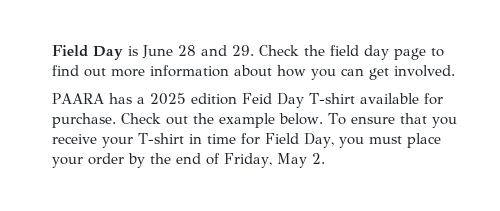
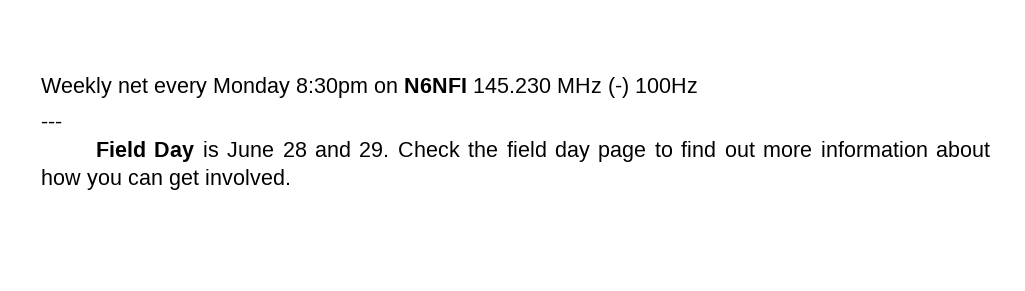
+ Weekly net every Monday 8:30pm on N6NFI 145.230 MHz (-) 100Hz
+ ---
- PAARA has a 2025 edition Feid Day T-shirt available for purchase. Check out the example below. To ensure that you receive your T-shirt in time for Field Day, you must place your order by the end of Friday, May 2.

